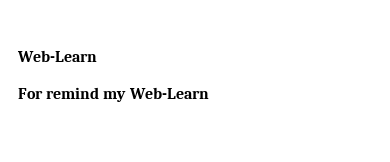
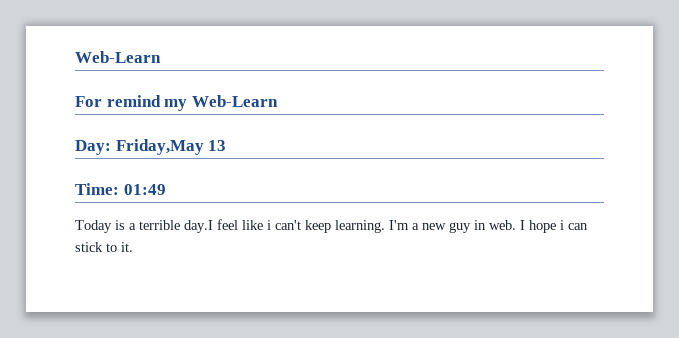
+ Day: Friday,May 13
+ Time: 01:49
+ Today is a terrible day.I feel like i can't keep learning. I'm a new guy in web. I hope i can stick to it.

